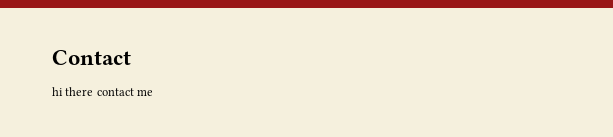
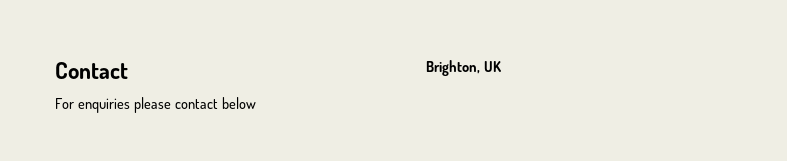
- hi there contact me
+ For enquiries please contact below
+ Brighton, UK

